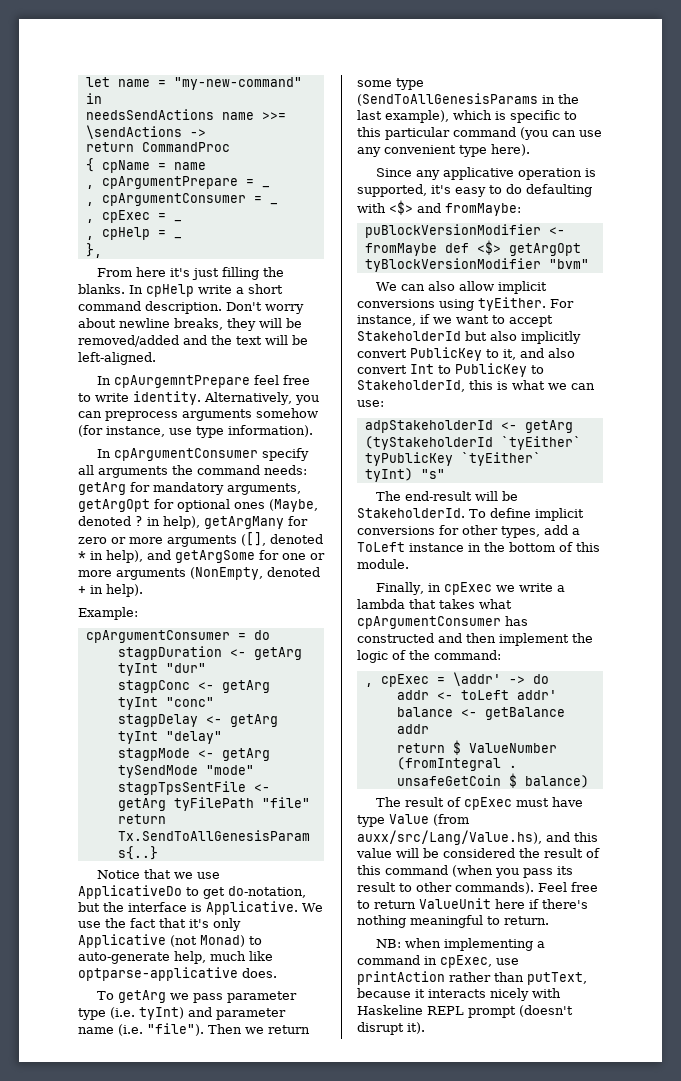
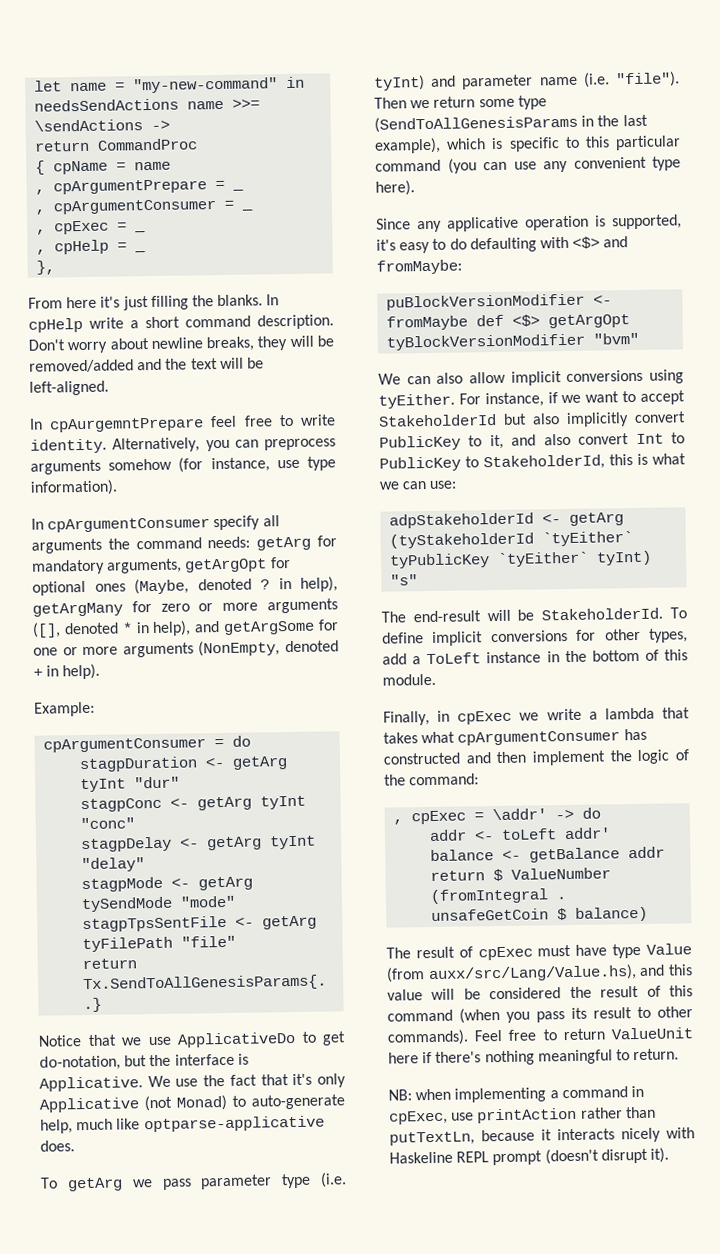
- NB: when implementing a command in cpExec, use printAction rather than putText, because it interacts nicely with Haskeline REPL prompt (doesn't disrupt it).
+ NB: when implementing a command in cpExec, use printAction rather than putTextLn, because it interacts nicely with Haskeline REPL prompt (doesn't disrupt it).

